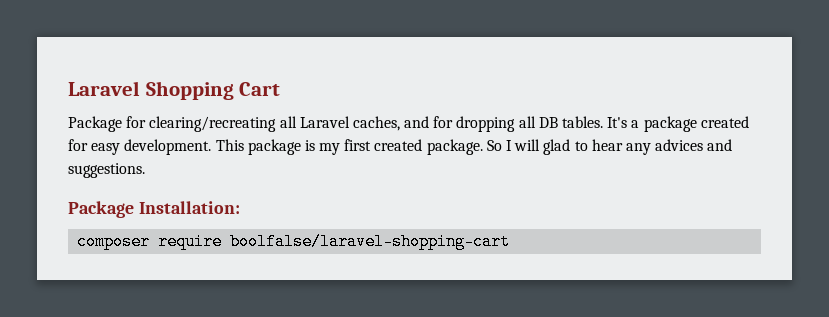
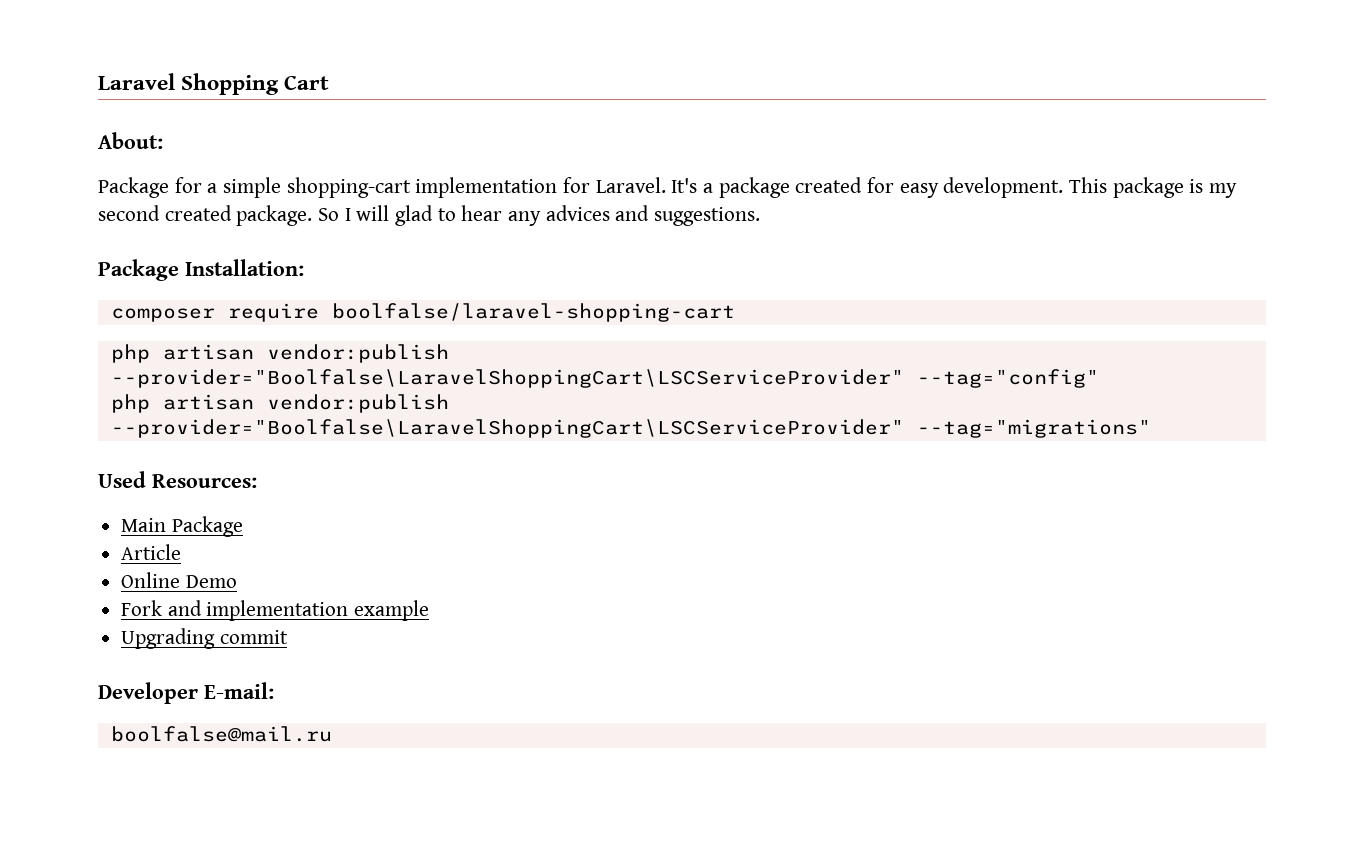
+ About:
- Package for clearing/recreating all Laravel caches, and for dropping all DB tables.
+ Package for a simple shopping-cart implementation for Laravel.
- This package is my first created package.
+ This package is my second created package.
+ php artisan vendor:publish --provider="Boolfalse\LaravelShoppingCart\LSCServiceProvider" --tag="config"
+ php artisan vendor:publish --provider="Boolfalse\LaravelShoppingCart\LSCServiceProvider" --tag="migrations"
+ Used Resources:
+ Main Package
+ Article
+ Online Demo
+ Fork and implementation example
+ Upgrading commit
+ Developer E-mail:
+ boolfalse@mail.ru

